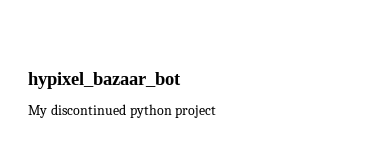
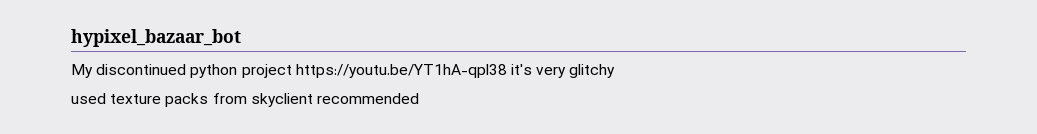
- My discontinued python project
+ My discontinued python project https://youtu.be/YT1hA-qpl38 it's very glitchy
+ used texture packs from skyclient recommended

